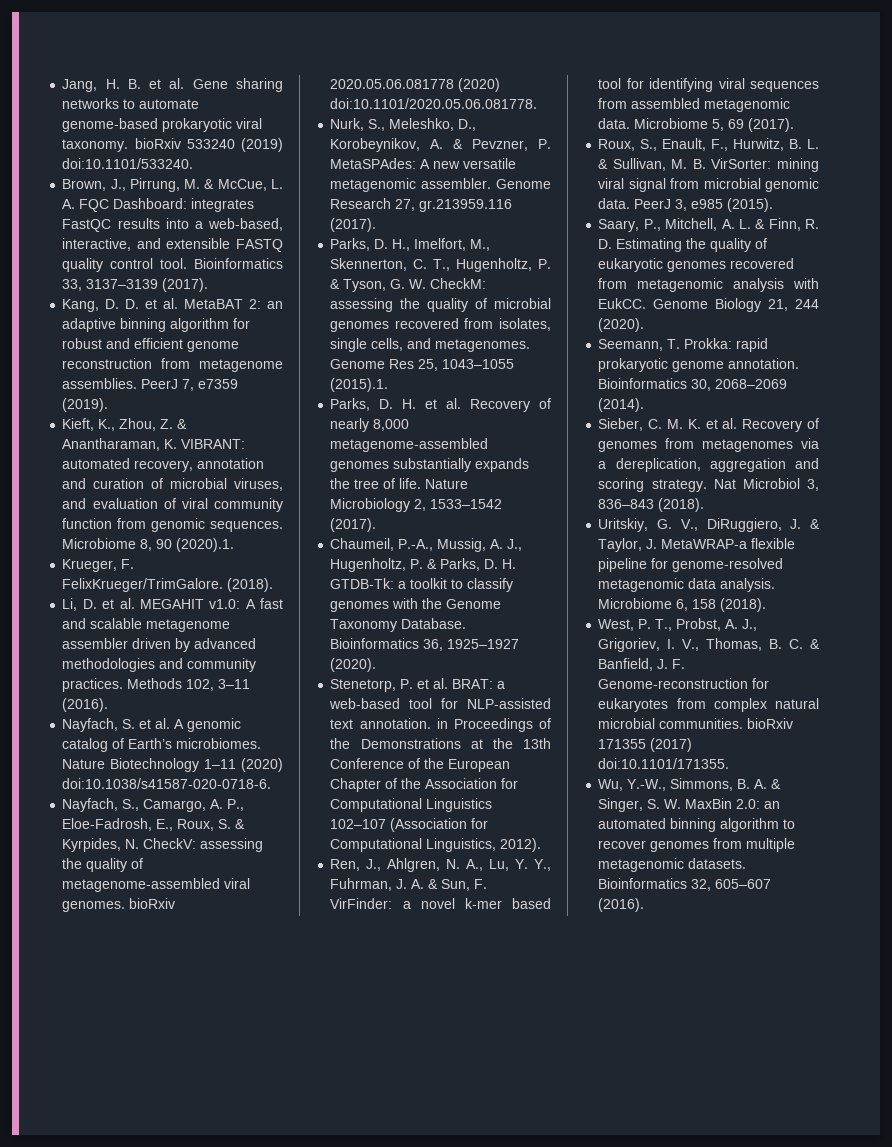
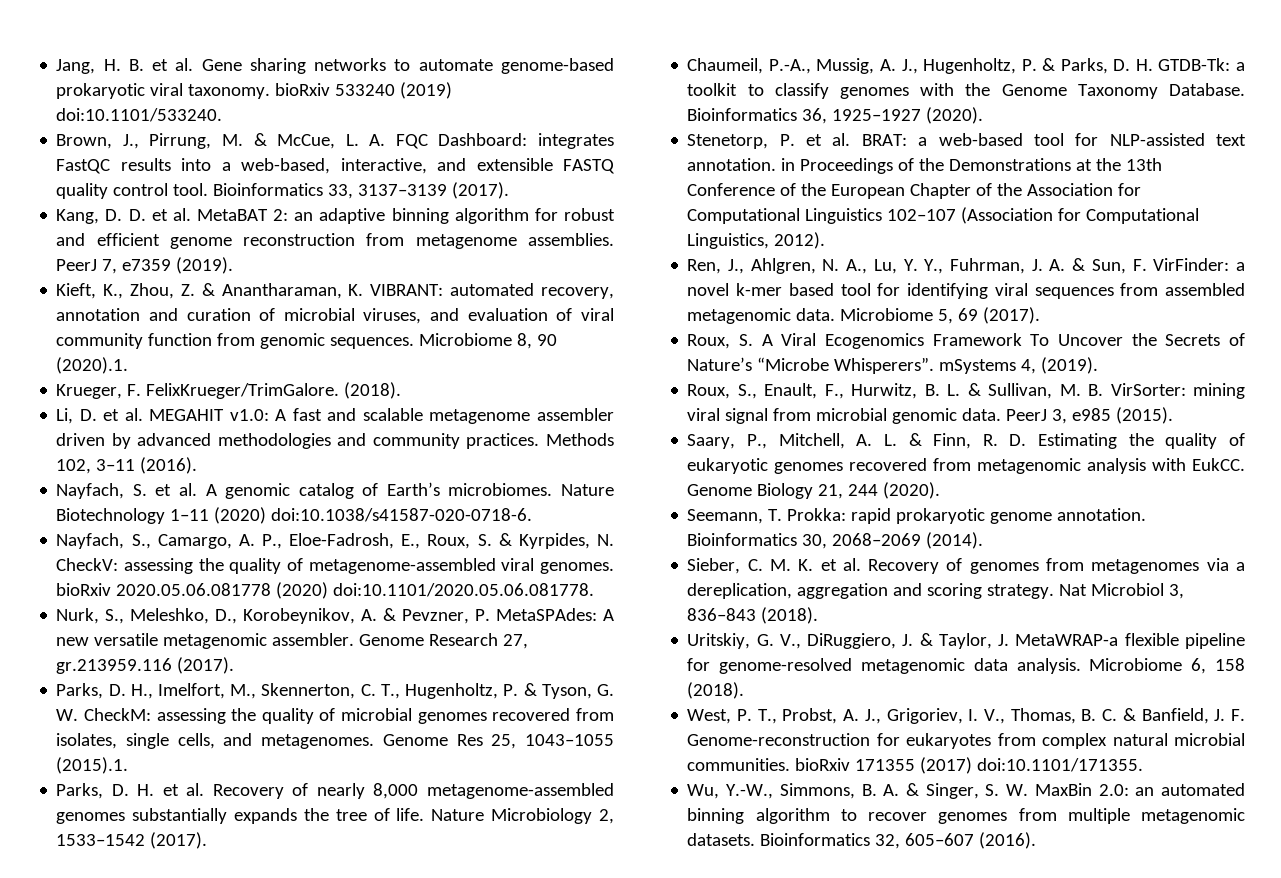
+ Roux, S. A Viral Ecogenomics Framework To Uncover the Secrets of Nature’s “Microbe Whisperers”. mSystems 4, (2019).

